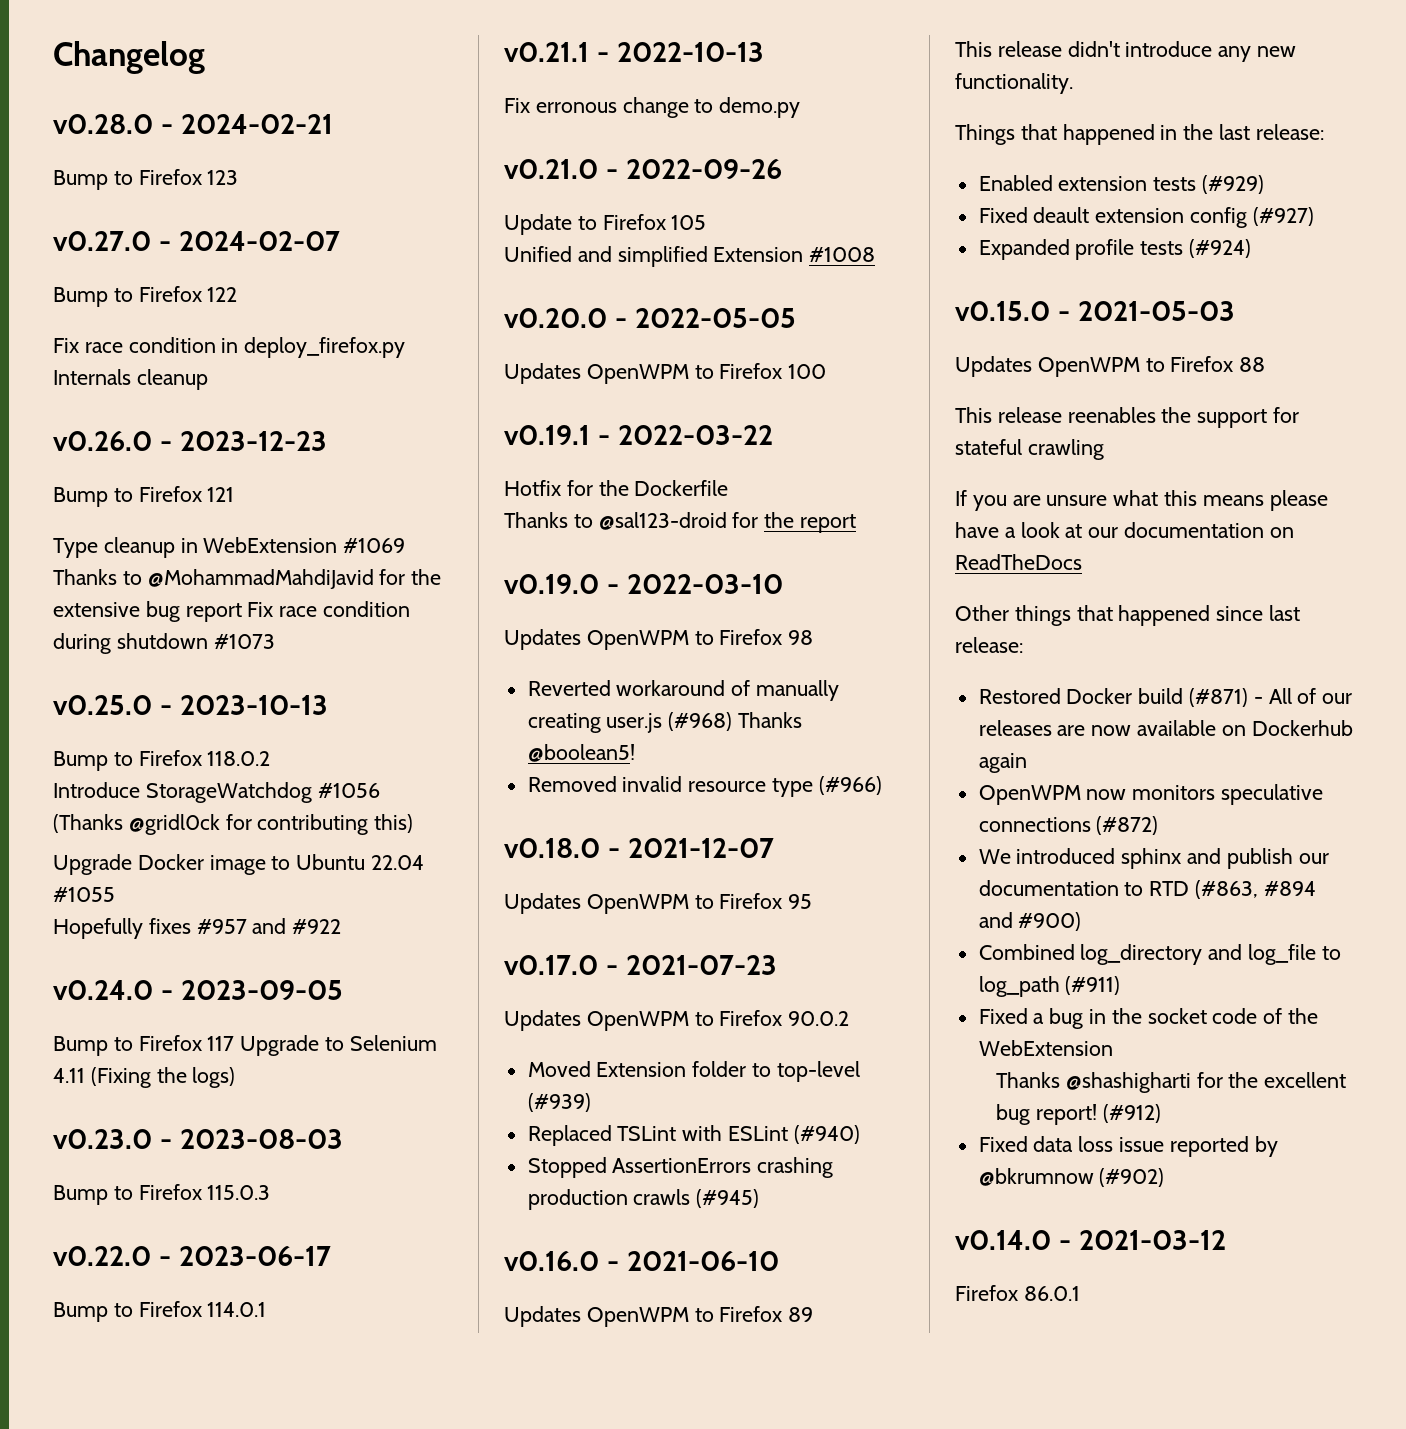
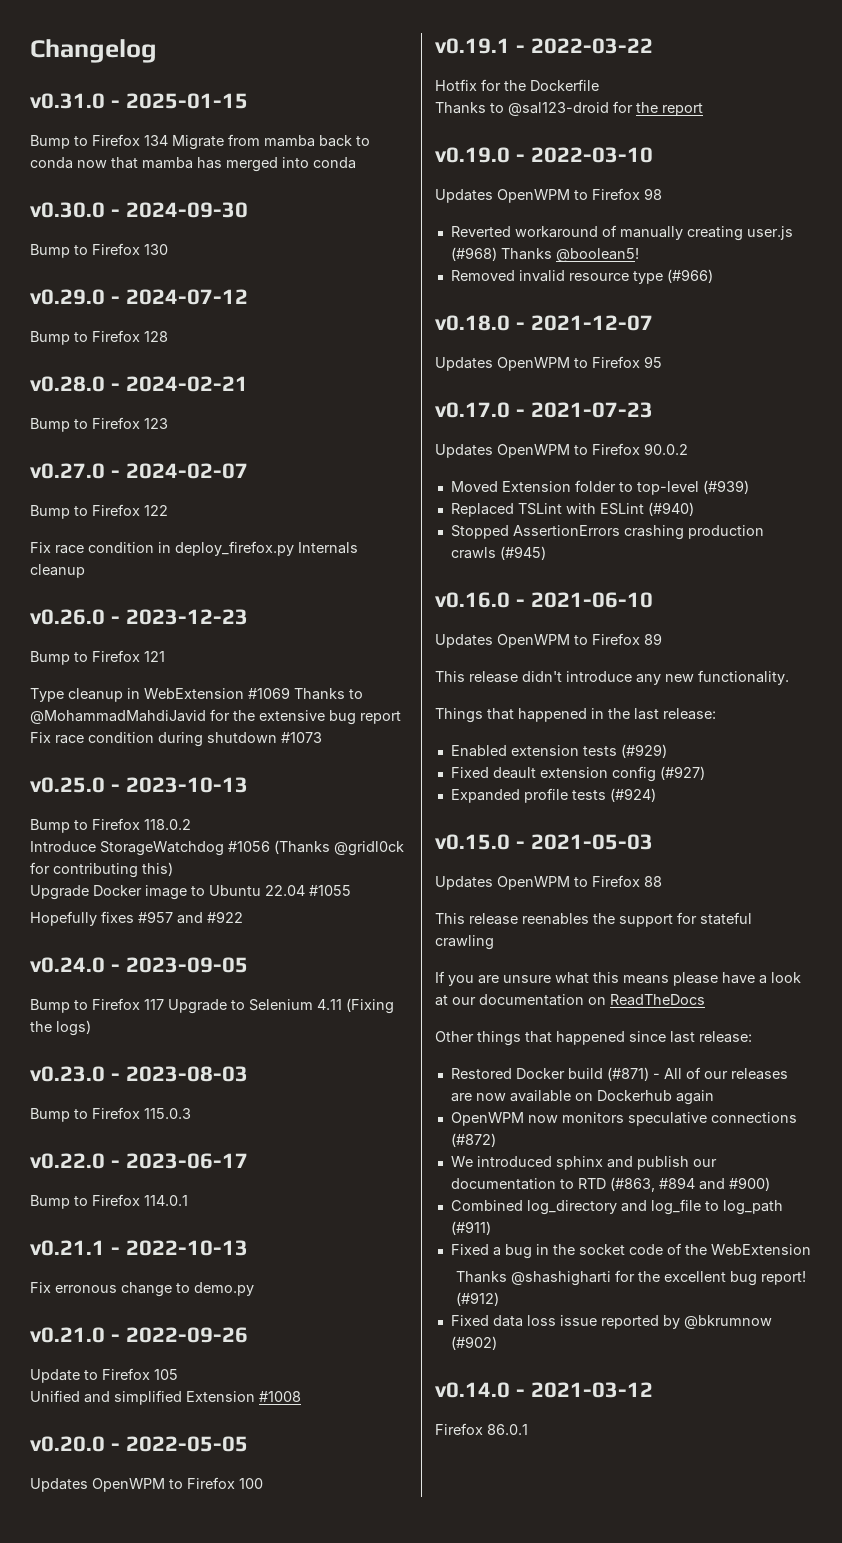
+ v0.31.0 - 2025-01-15
+ Bump to Firefox 134 Migrate from mamba back to conda now that mamba has merged into conda
+ v0.30.0 - 2024-09-30
+ Bump to Firefox 130
+ v0.29.0 - 2024-07-12
+ Bump to Firefox 128

